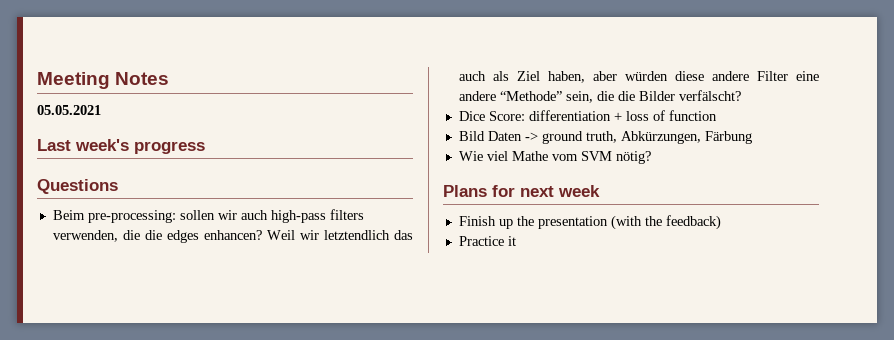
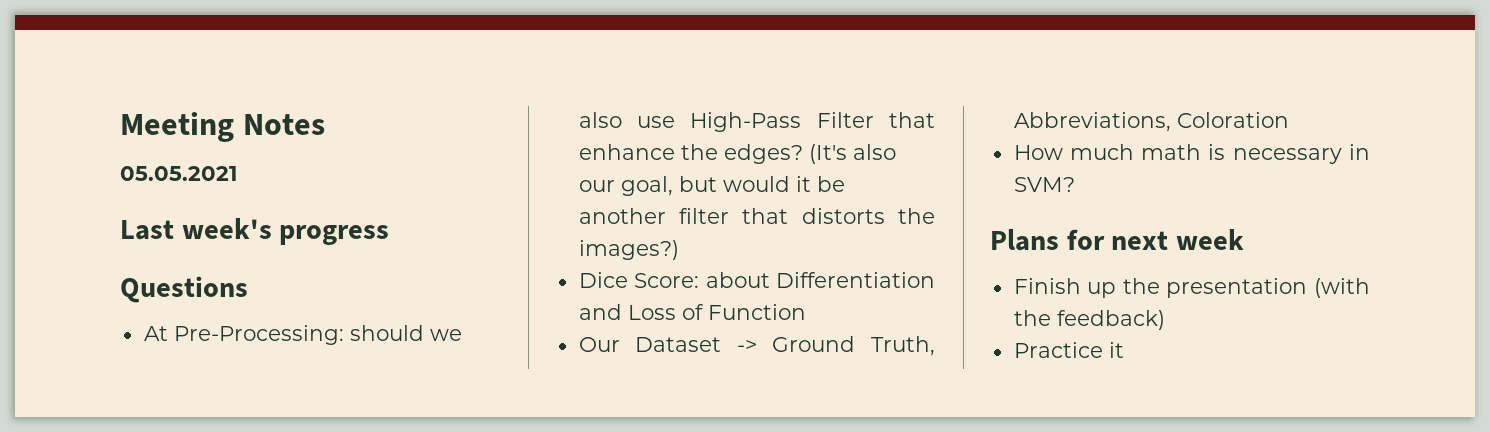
- Beim pre-processing: sollen wir auch high-pass filters verwenden, die die edges enhancen? Weil wir letztendlich das auch als Ziel haben, aber würden diese andere Filter eine andere “Methode” sein, die die Bilder verfälscht?
- Dice Score: differentiation + loss of function
- Bild Daten -> ground truth, Abkürzungen, Färbung
- Wie viel Mathe vom SVM nötig?
+ At Pre-Processing: should we also use High-Pass Filter that enhance the edges? (It's also our goal, but would it be another filter that distorts the images?)
+ Dice Score: about Differentiation and Loss of Function
+ Our Dataset -> Ground Truth, Abbreviations, Coloration
+ How much math is necessary in SVM?

